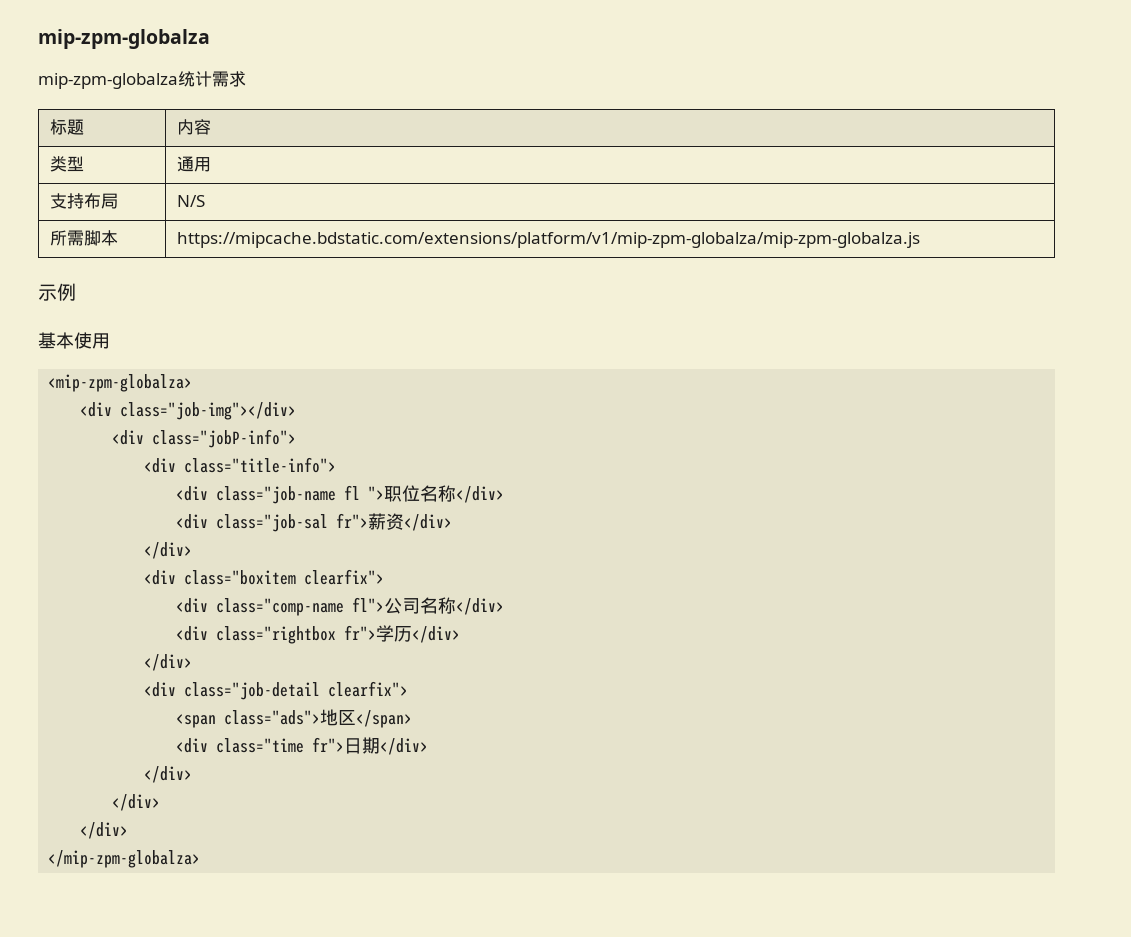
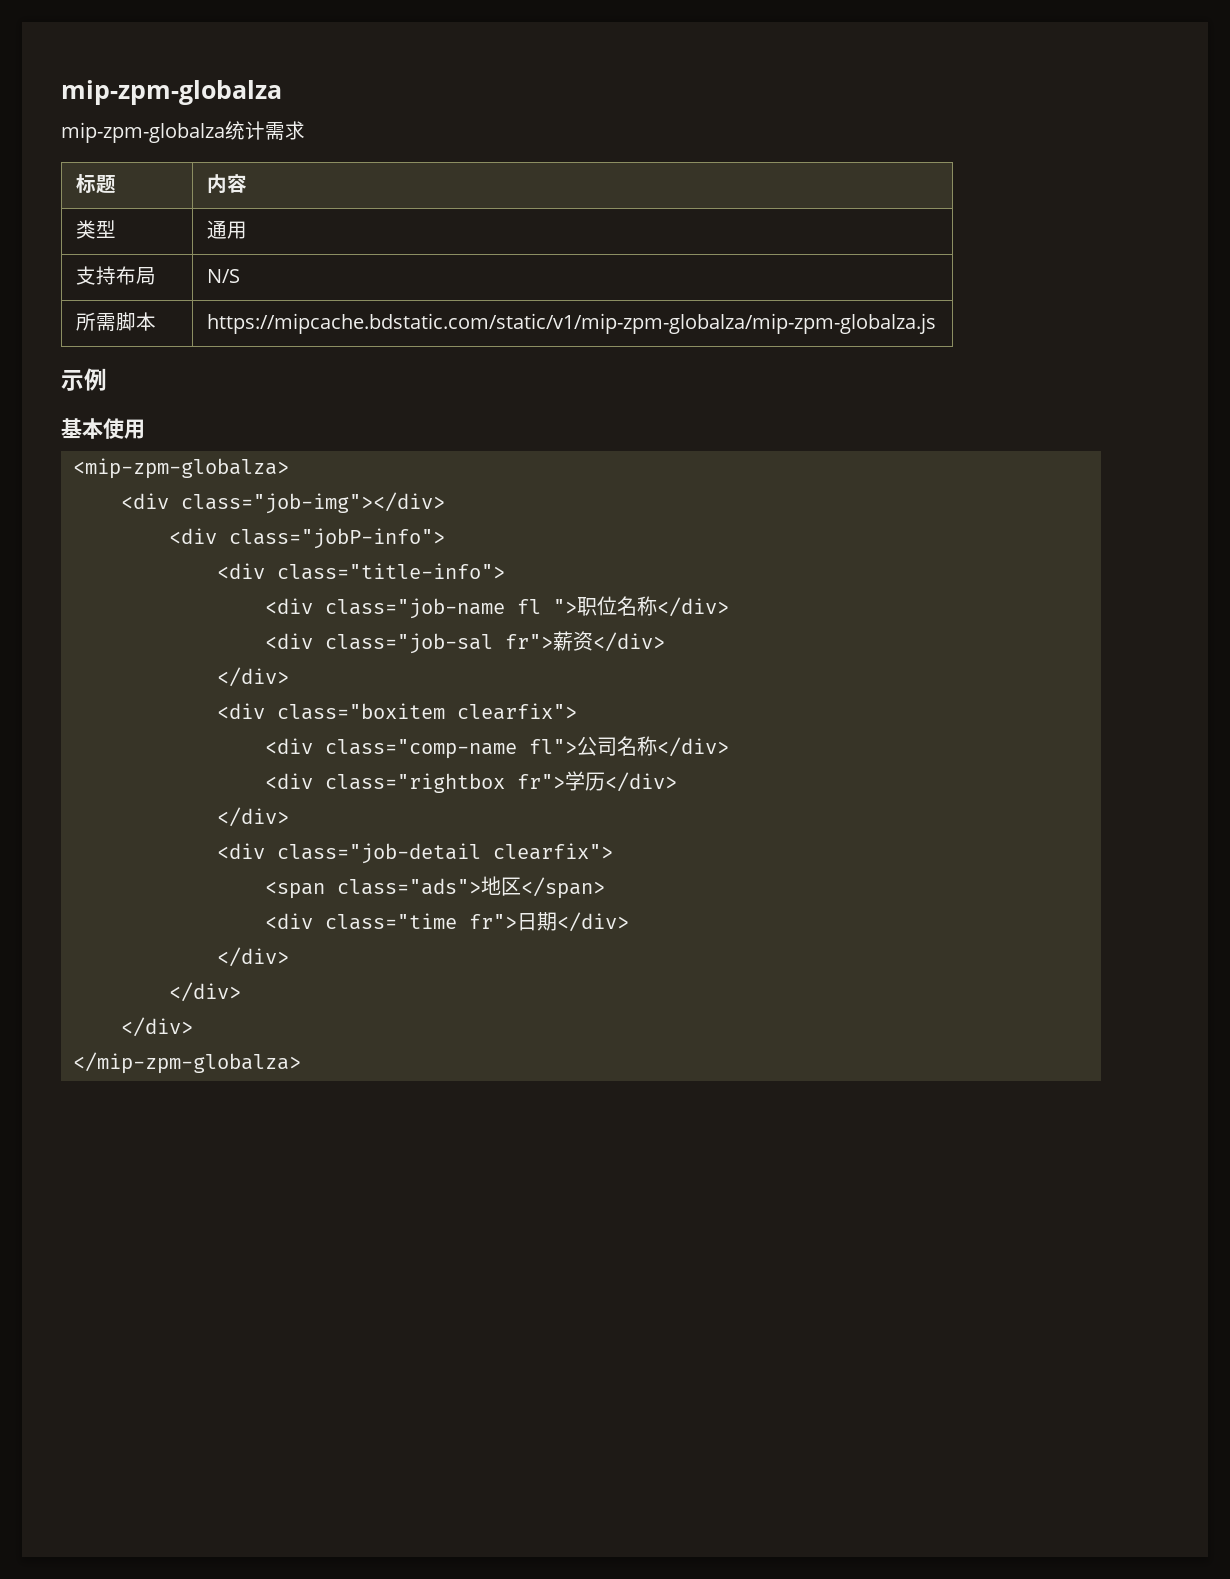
- 所需脚本 | https://mipcache.bdstatic.com/extensions/platform/v1/mip-zpm-globalza/mip-zpm-globalza.js
+ 所需脚本 | https://mipcache.bdstatic.com/static/v1/mip-zpm-globalza/mip-zpm-globalza.js

